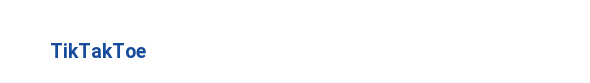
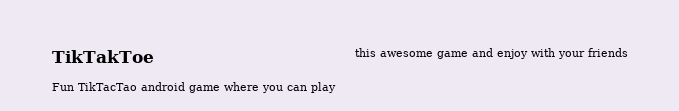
+ Fun TikTacTao android game where you can play this awesome game and enjoy with your friends

